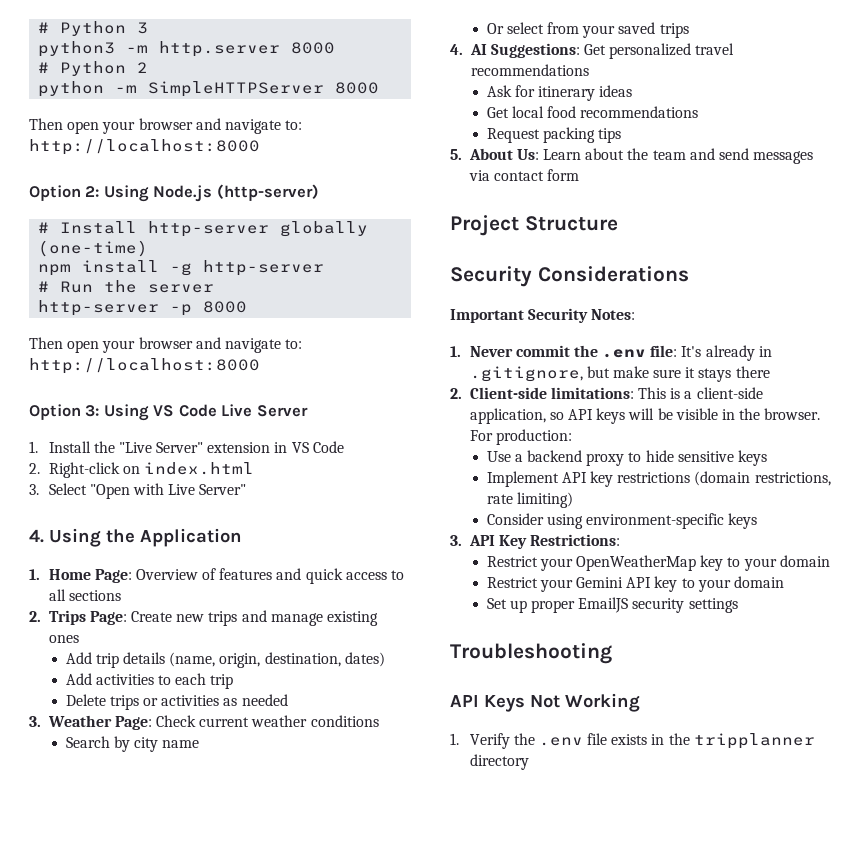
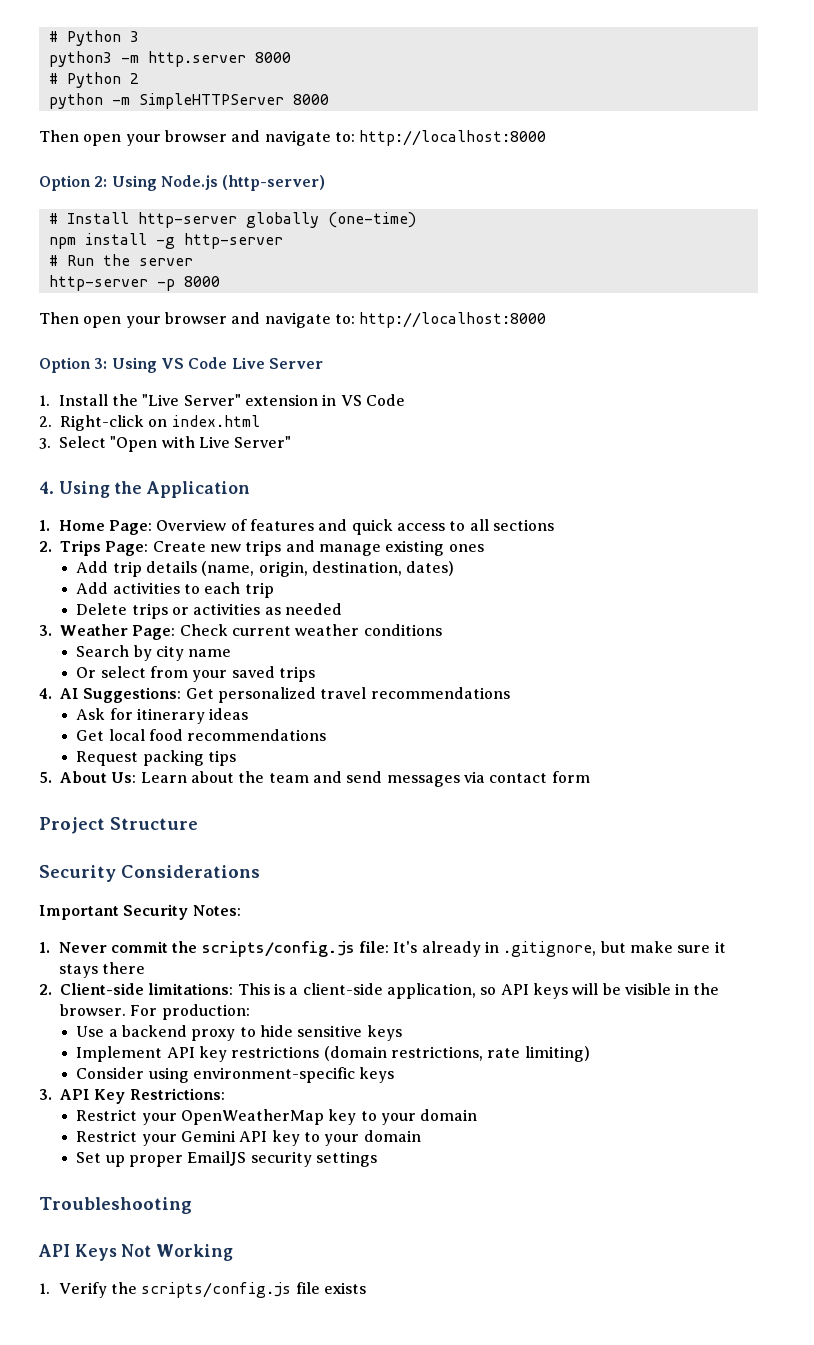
- 1. Never commit the .env file: It's already in .gitignore, but make sure it stays there
+ 1. Never commit the scripts/config.js file: It's already in .gitignore, but make sure it stays there
- 1. Verify the .env file exists in the tripplanner directory
+ 1. Verify the scripts/config.js file exists

